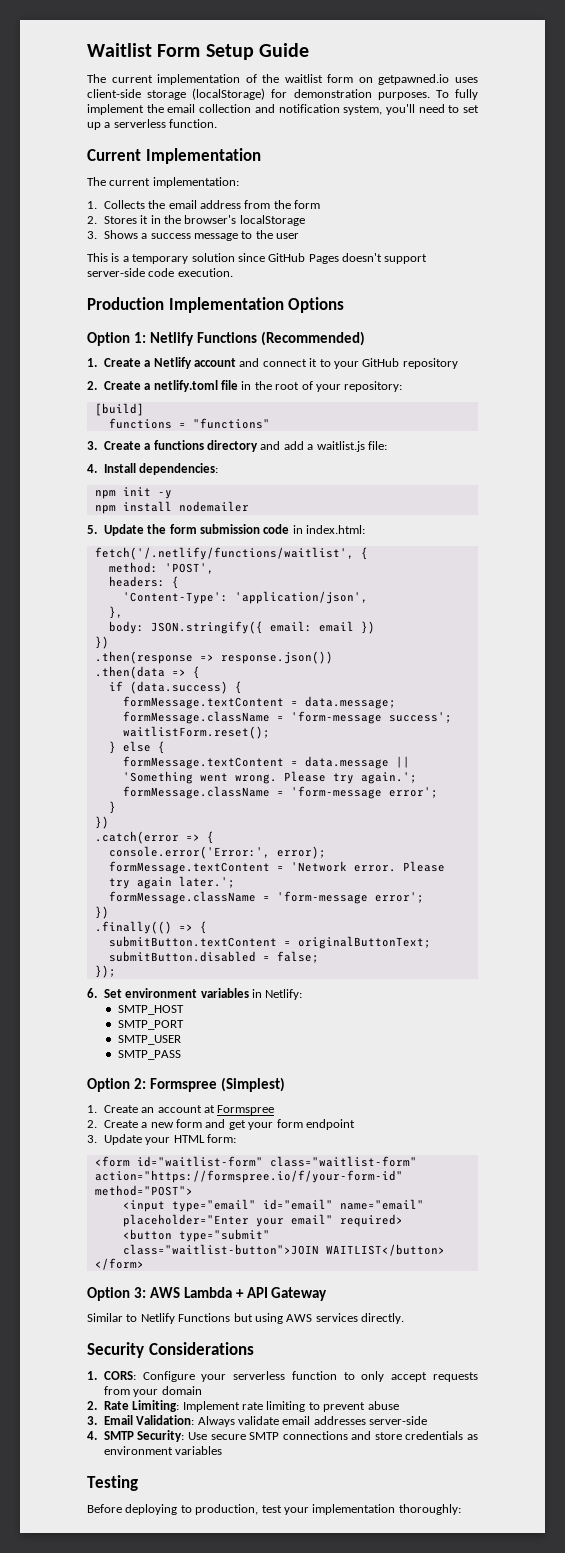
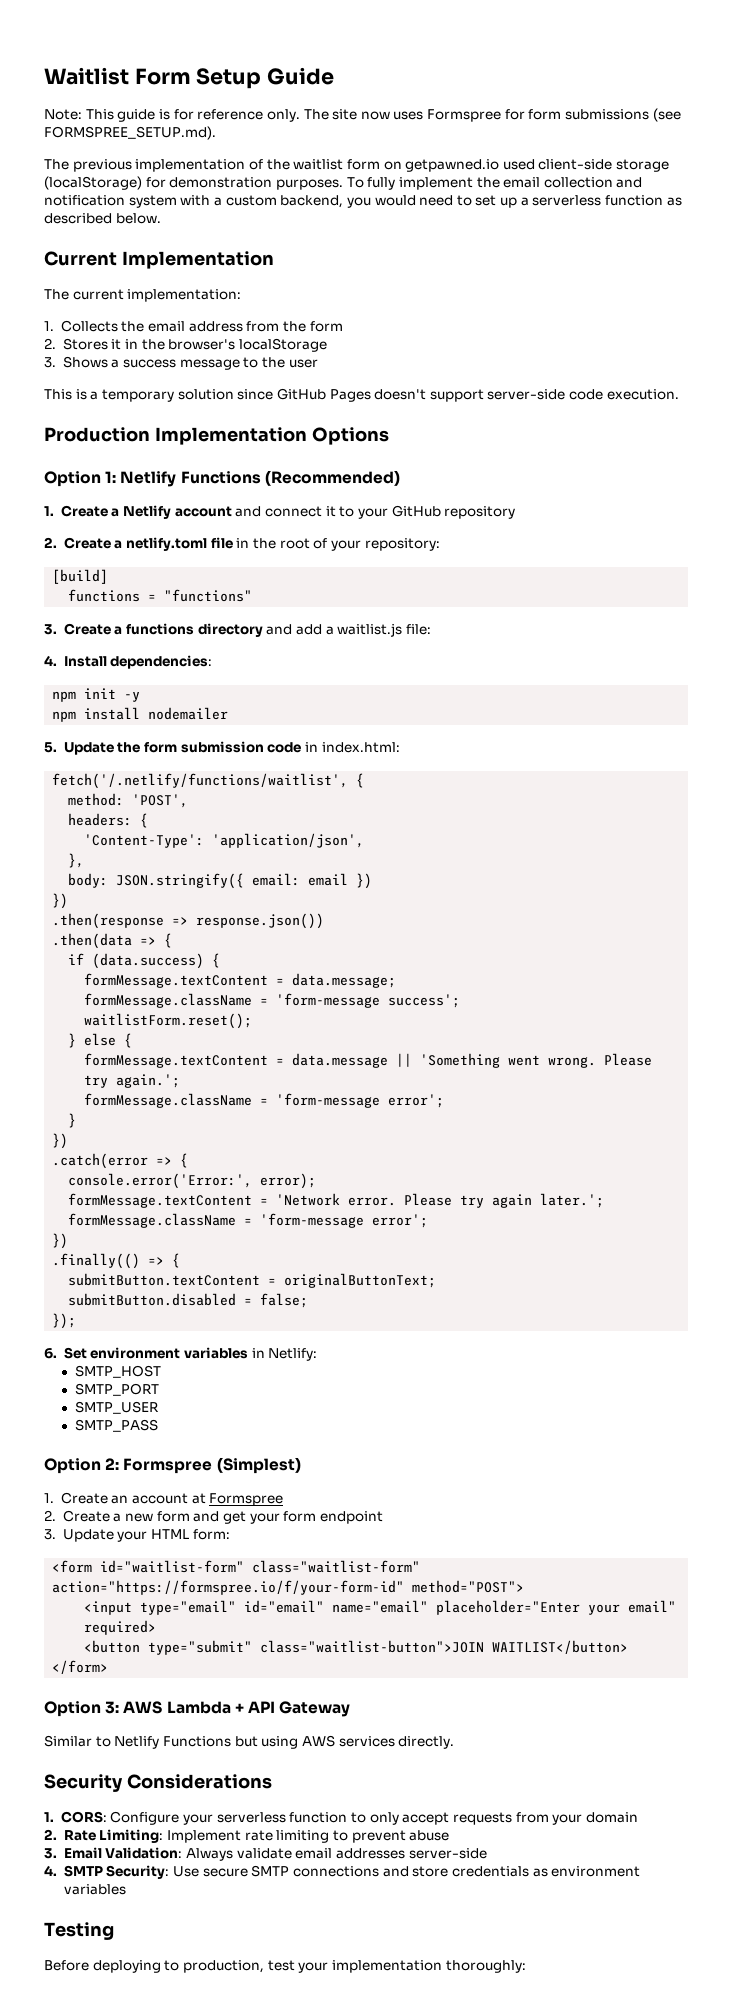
- The current implementation of the waitlist form on getpawned.io uses client-side storage (localStorage) for demonstration purposes.
+ Note: This guide is for reference only. The site now uses Formspree for form submissions (see FORMSPREE_SETUP.md).
+ The previous implementation of the waitlist form on getpawned.io used client-side storage (localStorage) for demonstration purposes.
- To fully implement the email collection and notification system, you'll need to set up a serverless function.
+ To fully implement the email collection and notification system with a custom backend, you would need to set up a serverless function as described below.

